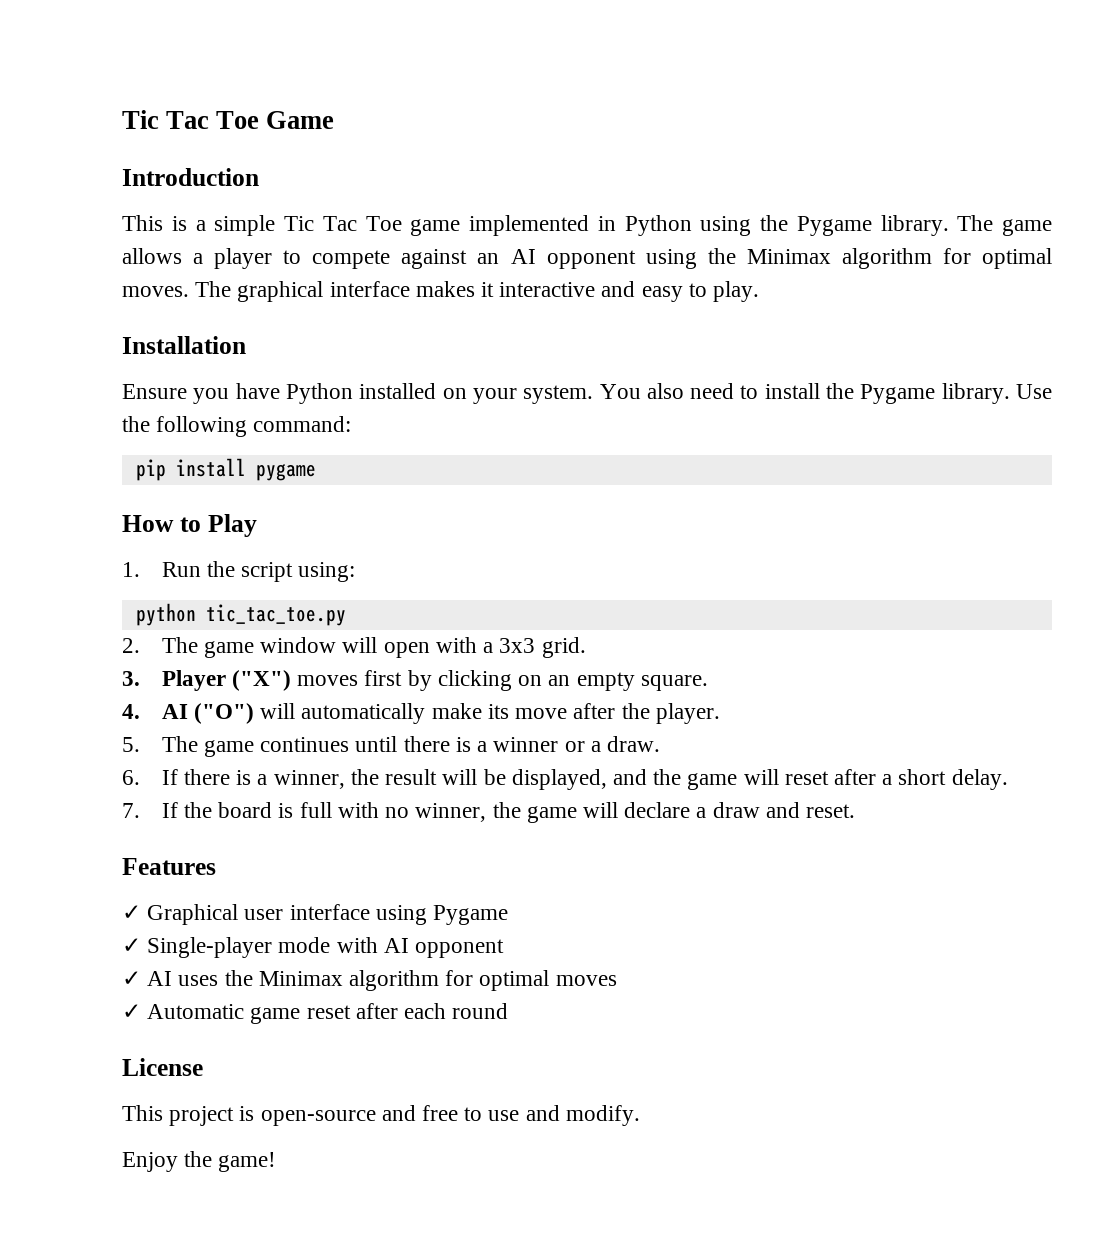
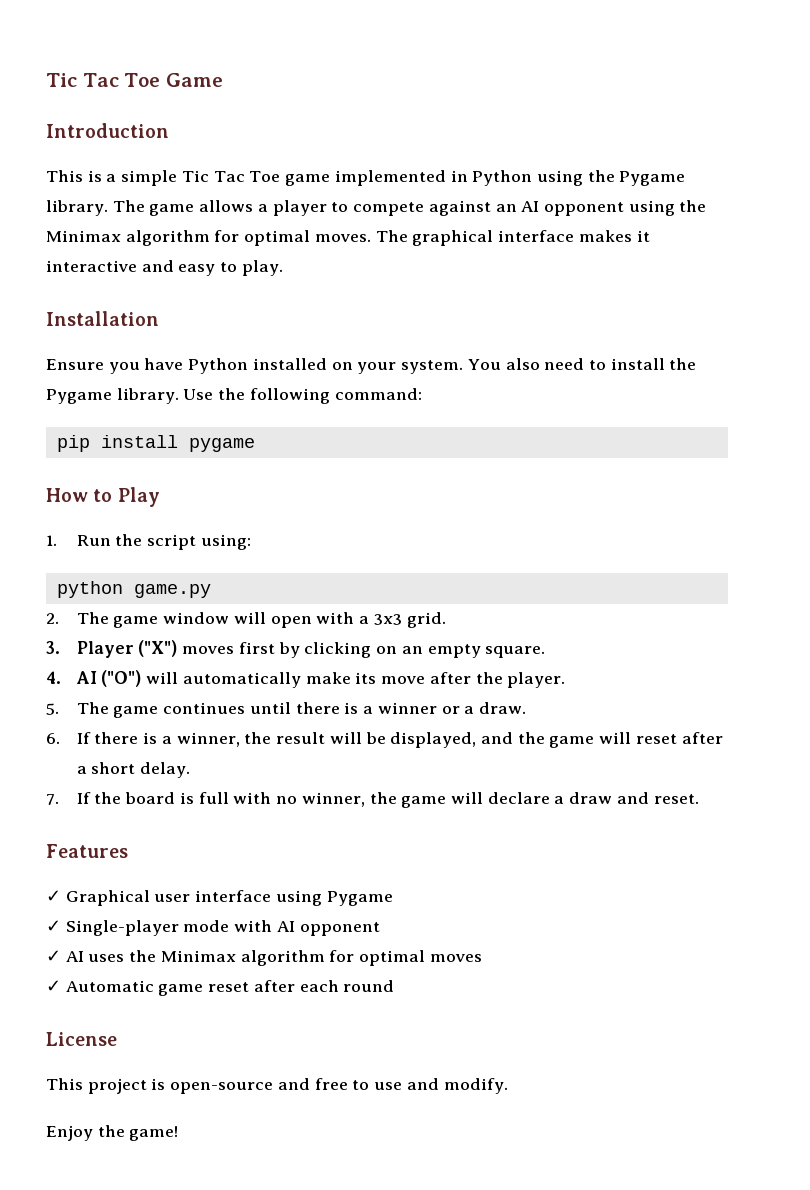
- python tic_tac_toe.py
+ python game.py

